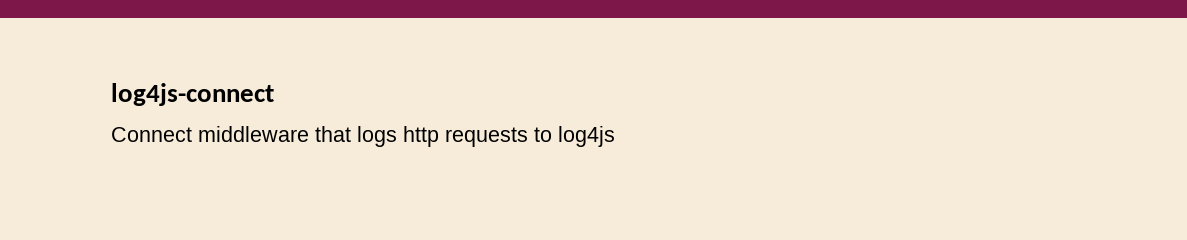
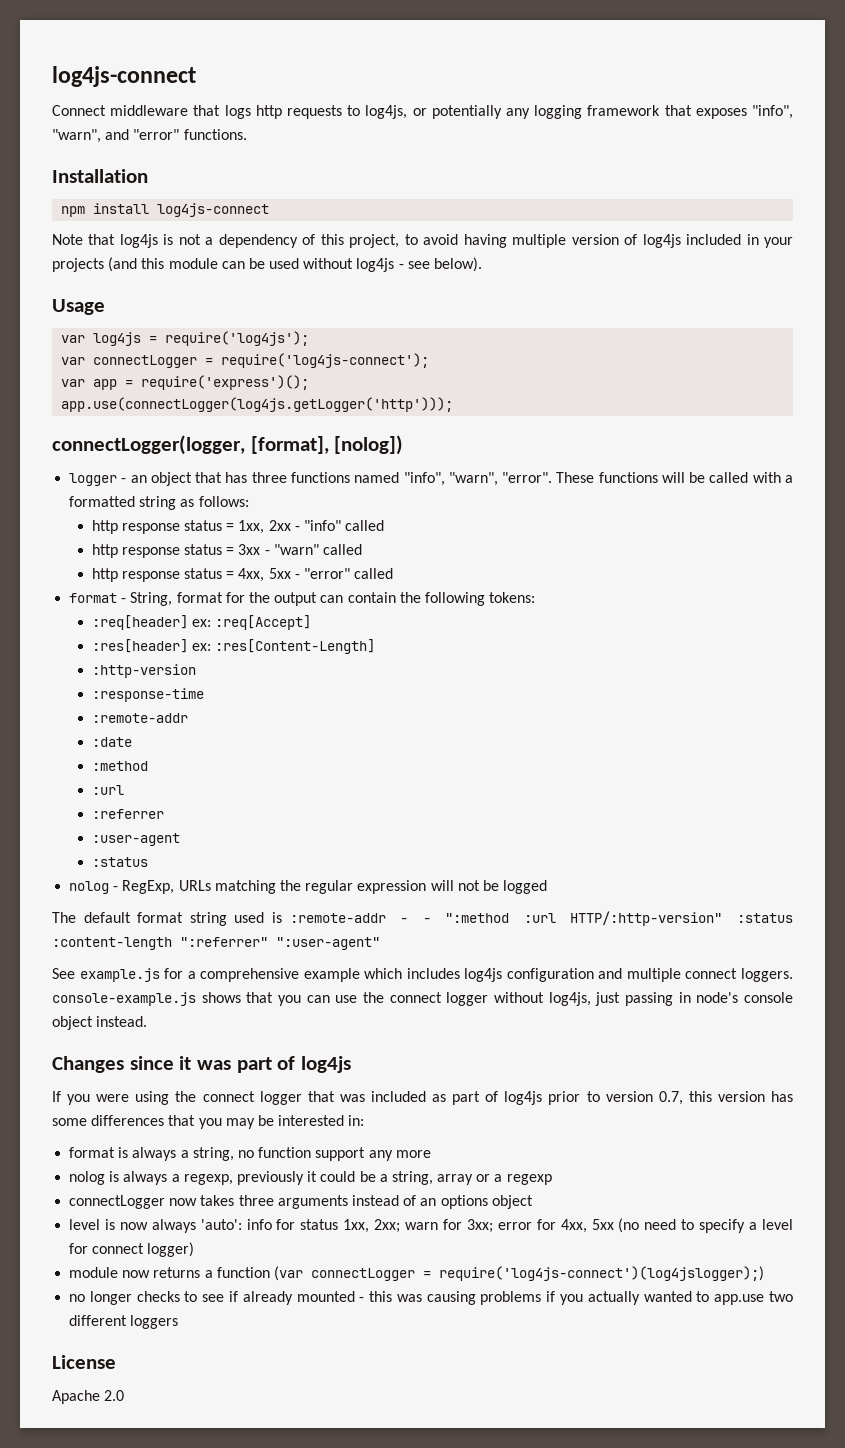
- Connect middleware that logs http requests to log4js
+ Connect middleware that logs http requests to log4js, or potentially any logging framework that exposes "info", "warn", and "error" functions.
+ Installation
+ npm install log4js-connect
+ Note that log4js is not a dependency of this project, to avoid having multiple version of log4js included in your projects (and this module can be used without log4js - see below).
+ Usage
+ var log4js = require('log4js');
+ var connectLogger = require('log4js-connect');
+ var app = require('express')();
+ app.use(connectLogger(log4js.getLogger('http')));
+ connectLogger(logger, [format], [nolog])
+ logger - an object that has three functions named "info", "warn", "error". These functions will be called with a formatted string as follows:
+ http response status = 1xx, 2xx - "info" called
+ http response status = 3xx - "warn" called
+ http response status = 4xx, 5xx - "error" called
+ format - String, format for the output can contain the following tokens:
+ :req[header] ex: :req[Accept]
+ :res[header] ex: :res[Content-Length]
+ :http-version
+ :response-time
+ :remote-addr
+ :date
+ :method
+ :url
+ :referrer
+ :user-agent
+ :status
+ nolog - RegExp, URLs matching the regular expression will not be logged
+ The default format string used is :remote-addr - - ":method :url HTTP/:http-version" :status :content-length ":referrer" ":user-agent"
+ See example.js for a comprehensive example which includes log4js configuration and multiple connect loggers. console-example.js shows that you can use the connect logger without log4js, just passing in node's console object instead.
+ Changes since it was part of log4js
+ If you were using the connect logger that was included as part of log4js prior to version 0.7, this version has some differences that you may be interested in:
+ format is always a string, no function support any more
+ nolog is always a regexp, previously it could be a string, array or a regexp
+ connectLogger now takes three arguments instead of an options object
+ level is now always 'auto': info for status 1xx, 2xx; warn for 3xx; error for 4xx, 5xx (no need to specify a level for connect logger)
+ module now returns a function (var connectLogger = require('log4js-connect')(log4jslogger);)
+ no longer checks to see if already mounted - this was causing problems if you actually wanted to app.use two different loggers
+ License
+ Apache 2.0

